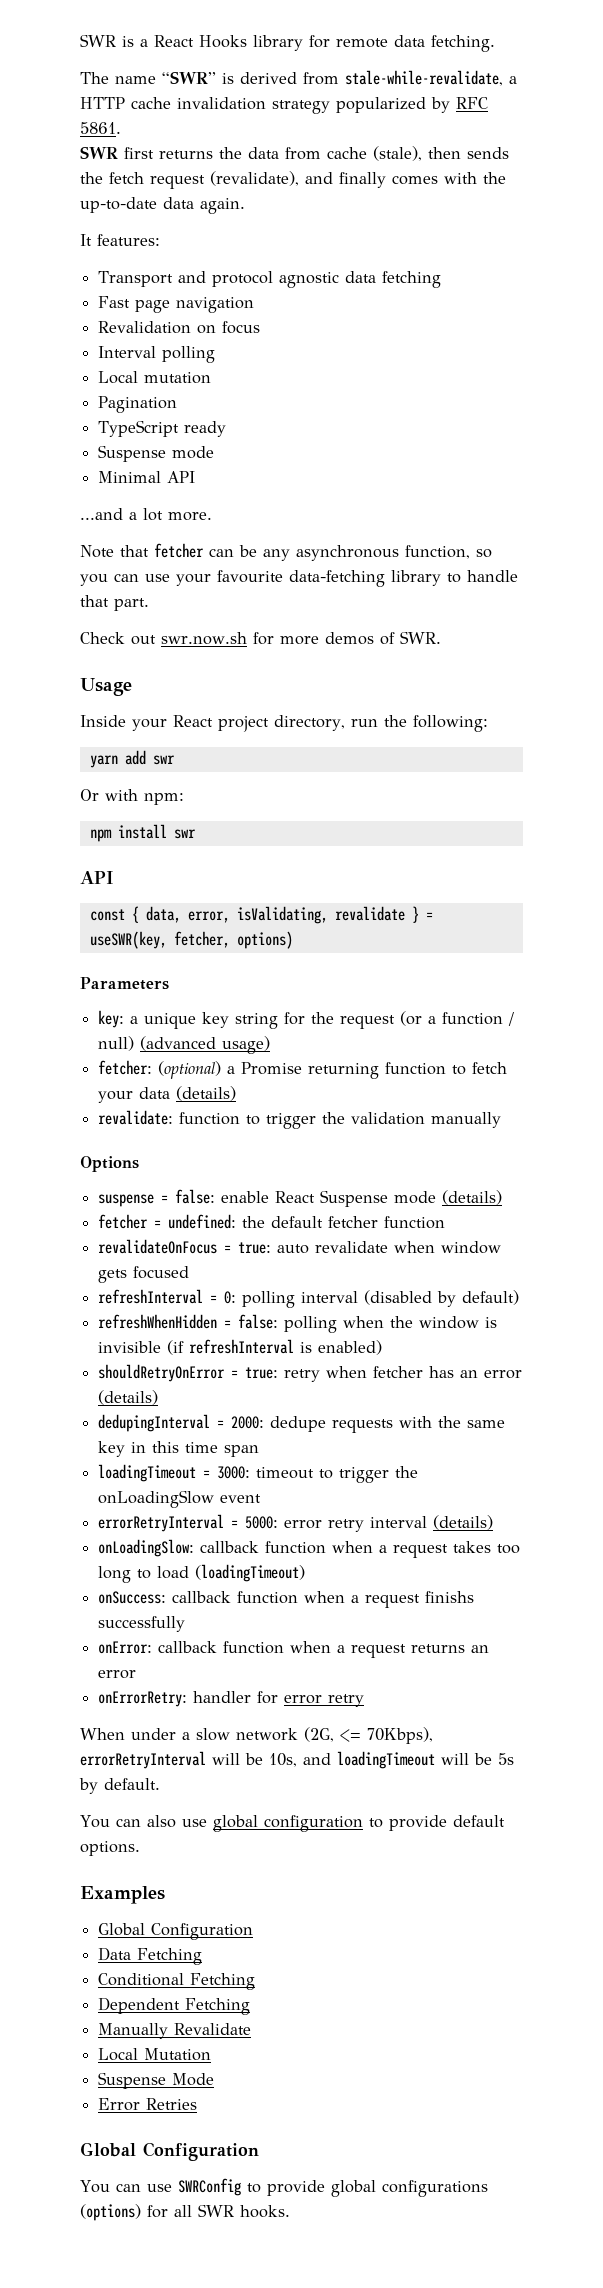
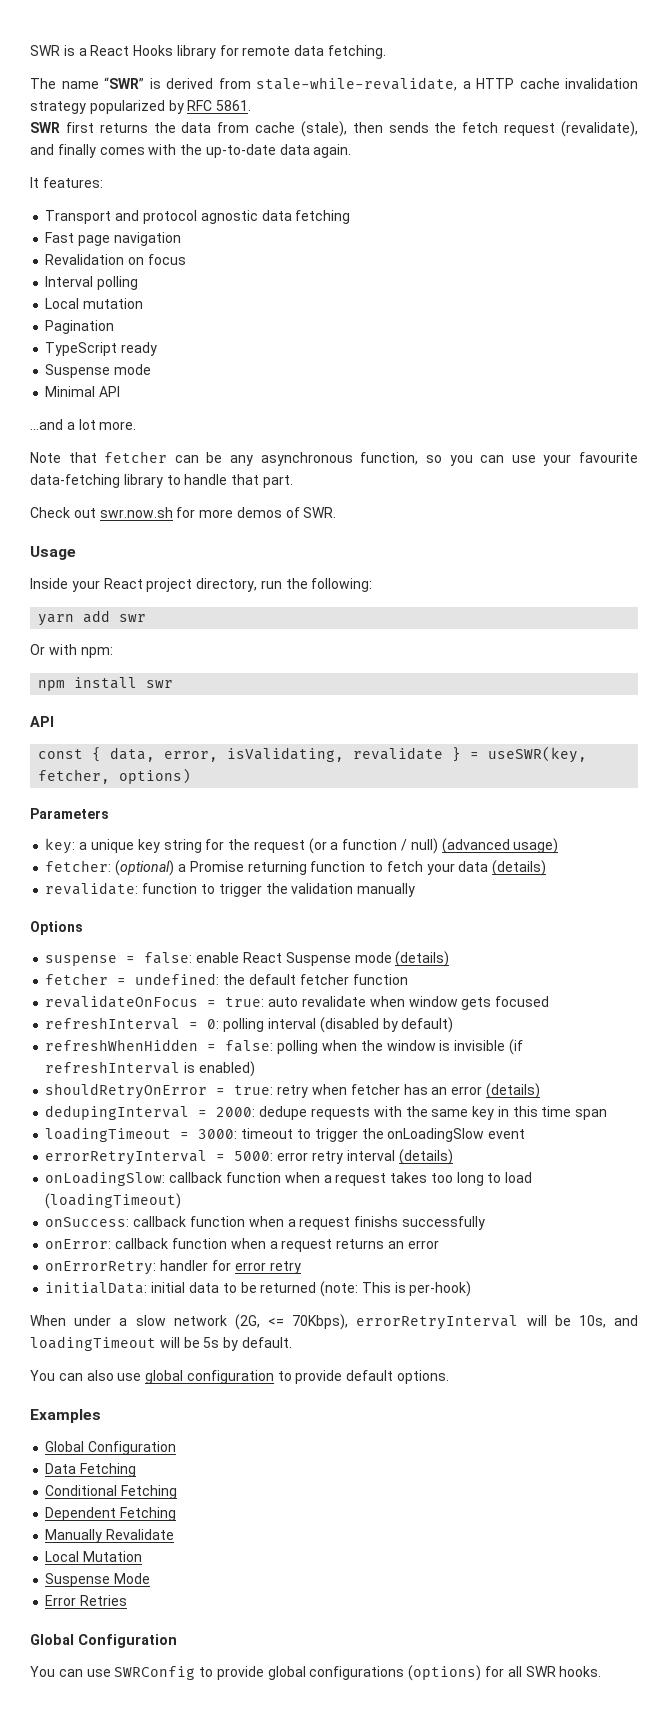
+ initialData: initial data to be returned (note: This is per-hook)

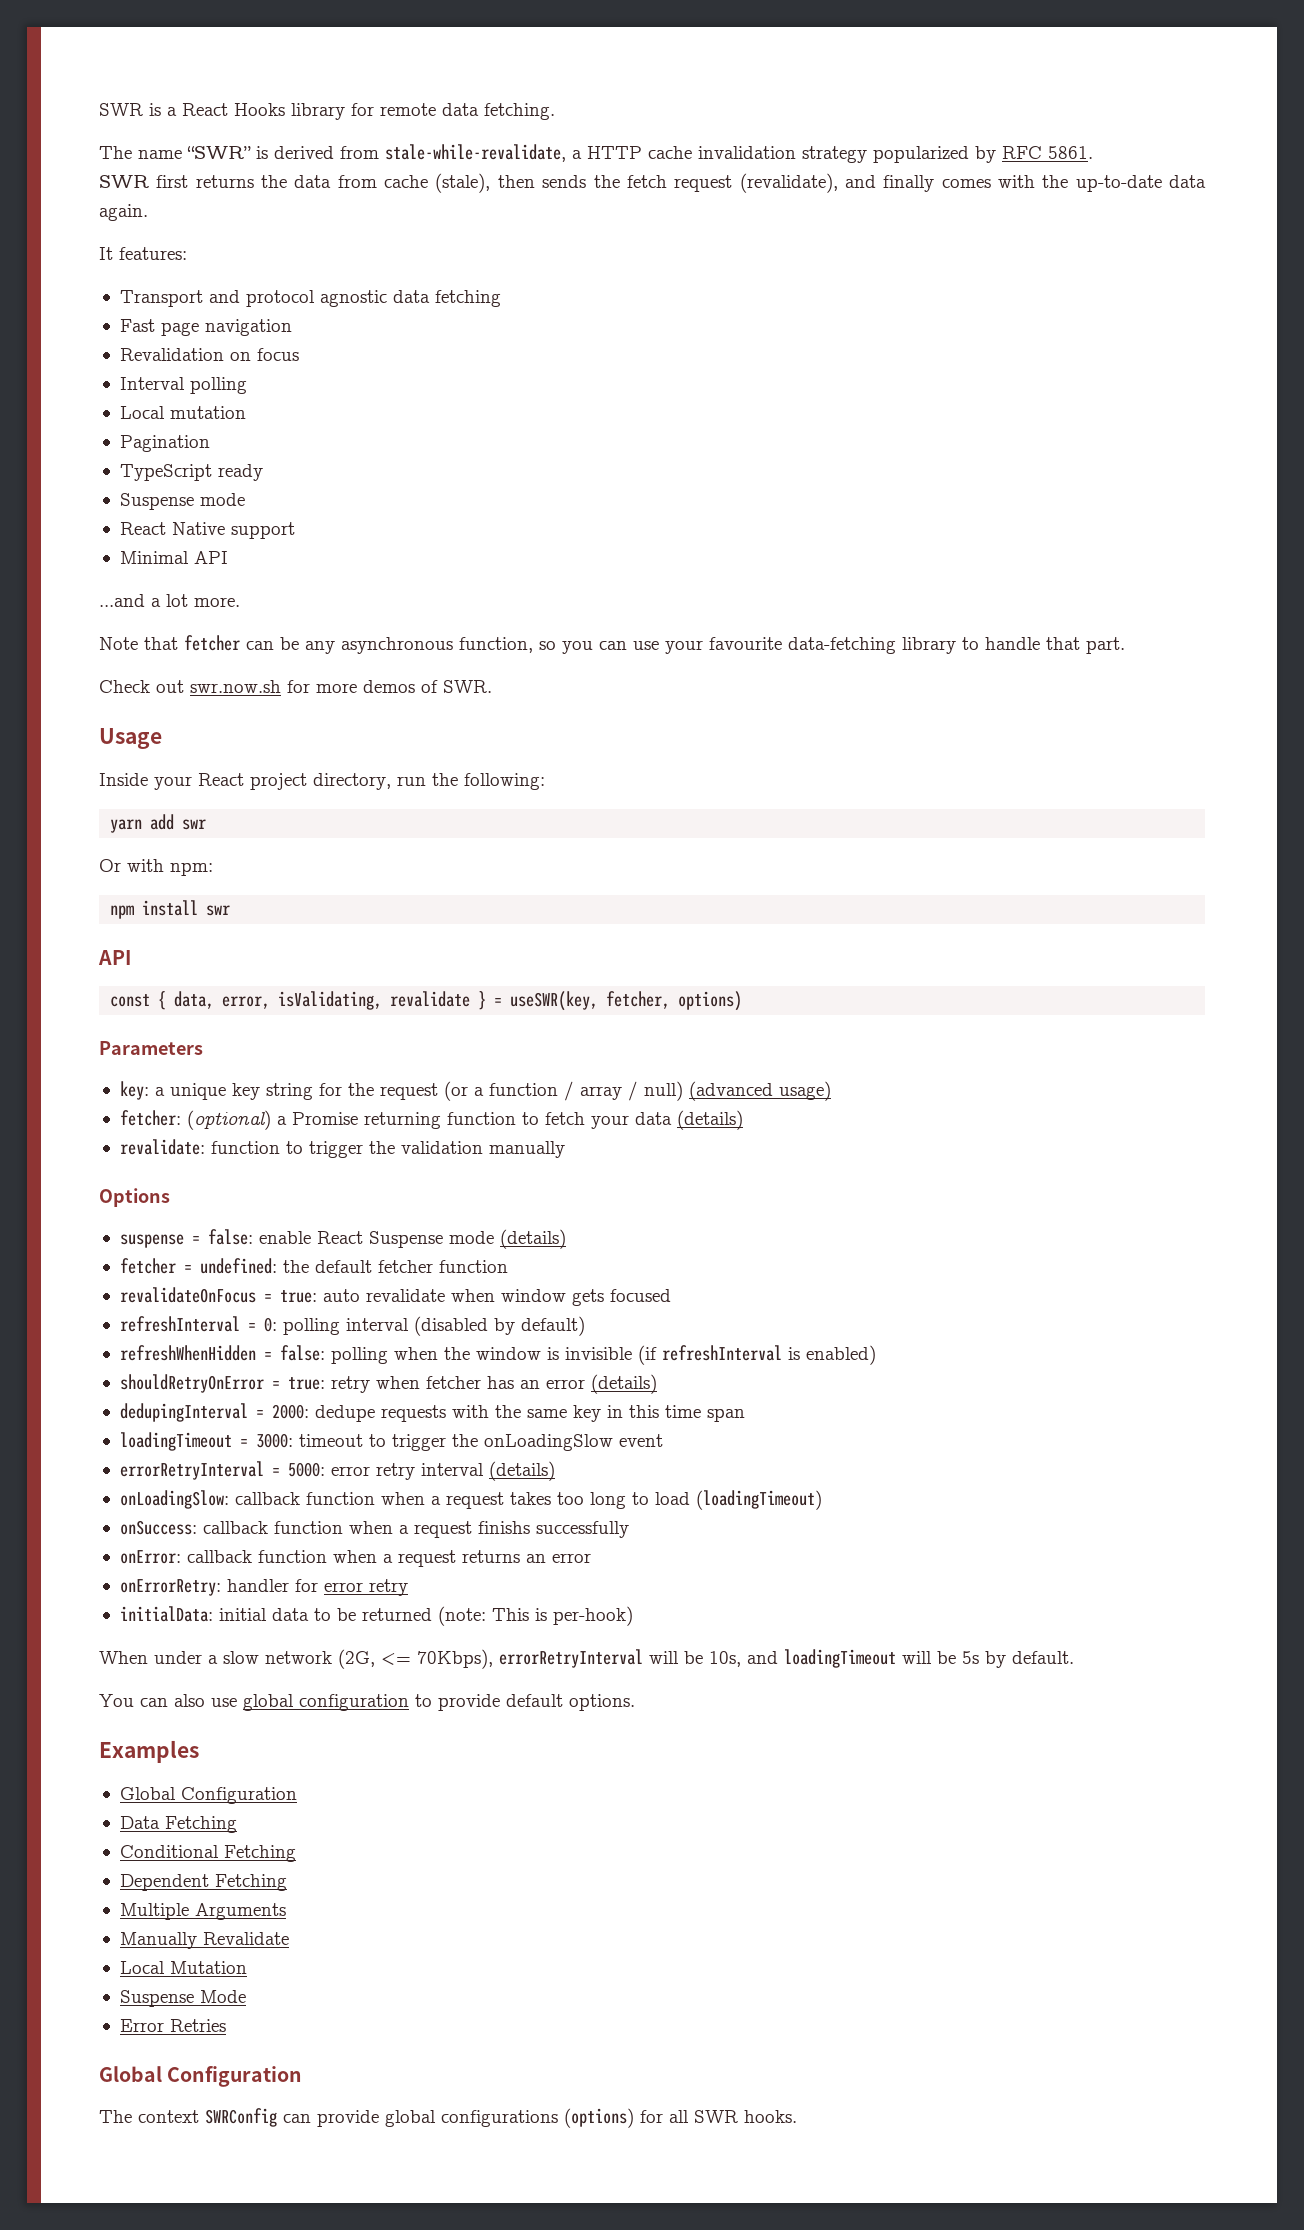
+ React Native support
- key: a unique key string for the request (or a function / null) (advanced usage)
+ key: a unique key string for the request (or a function / array / null) (advanced usage)
+ Multiple Arguments
- You can use SWRConfig to provide global configurations (options) for all SWR hooks.
+ The context SWRConfig can provide global configurations (options) for all SWR hooks.

